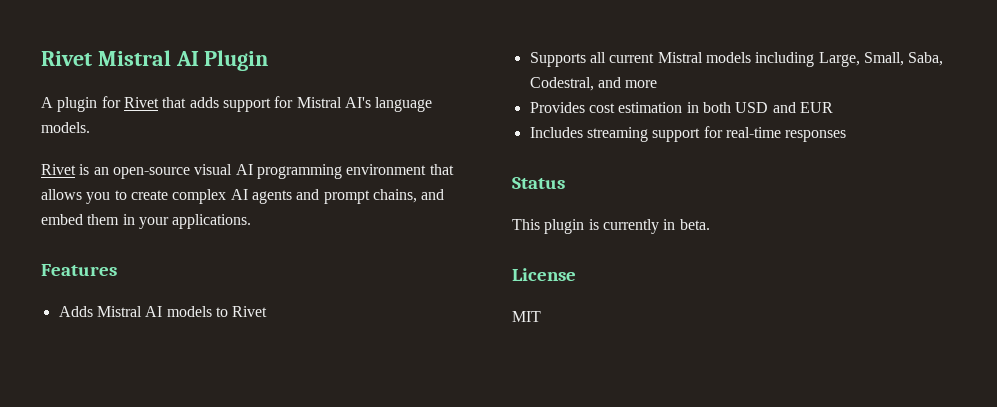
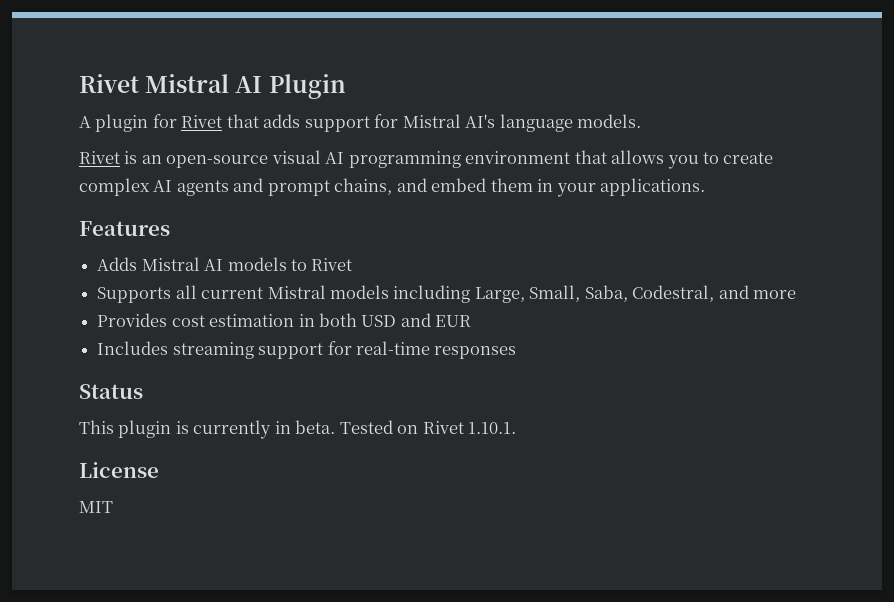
+ Tested on Rivet 1.10.1.

